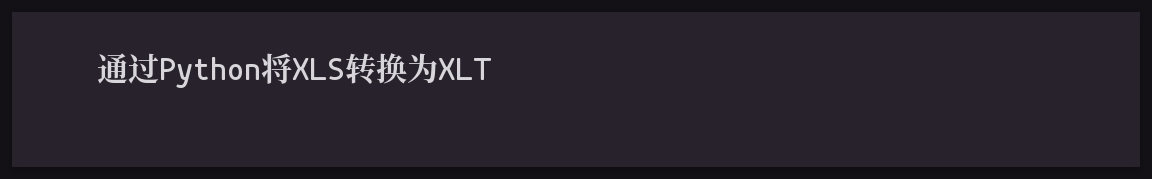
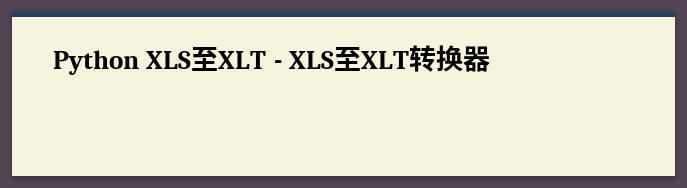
- 通过Python将XLS转换为XLT
+ Python XLS至XLT - XLS至XLT转换器

